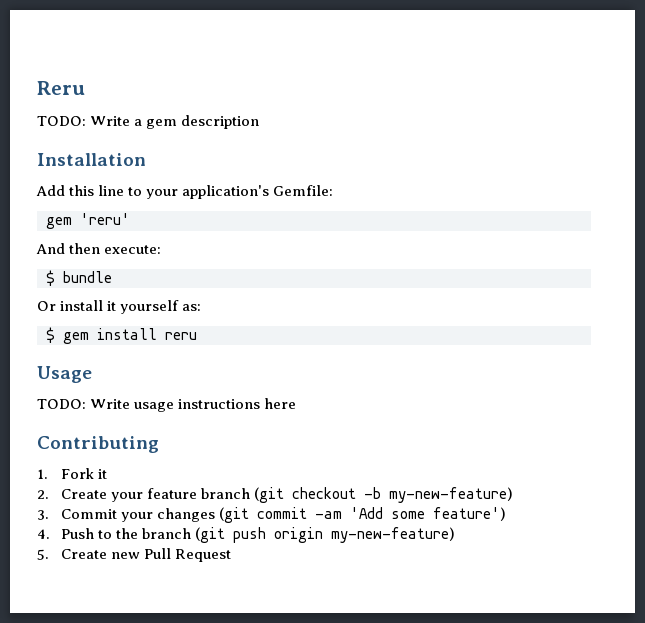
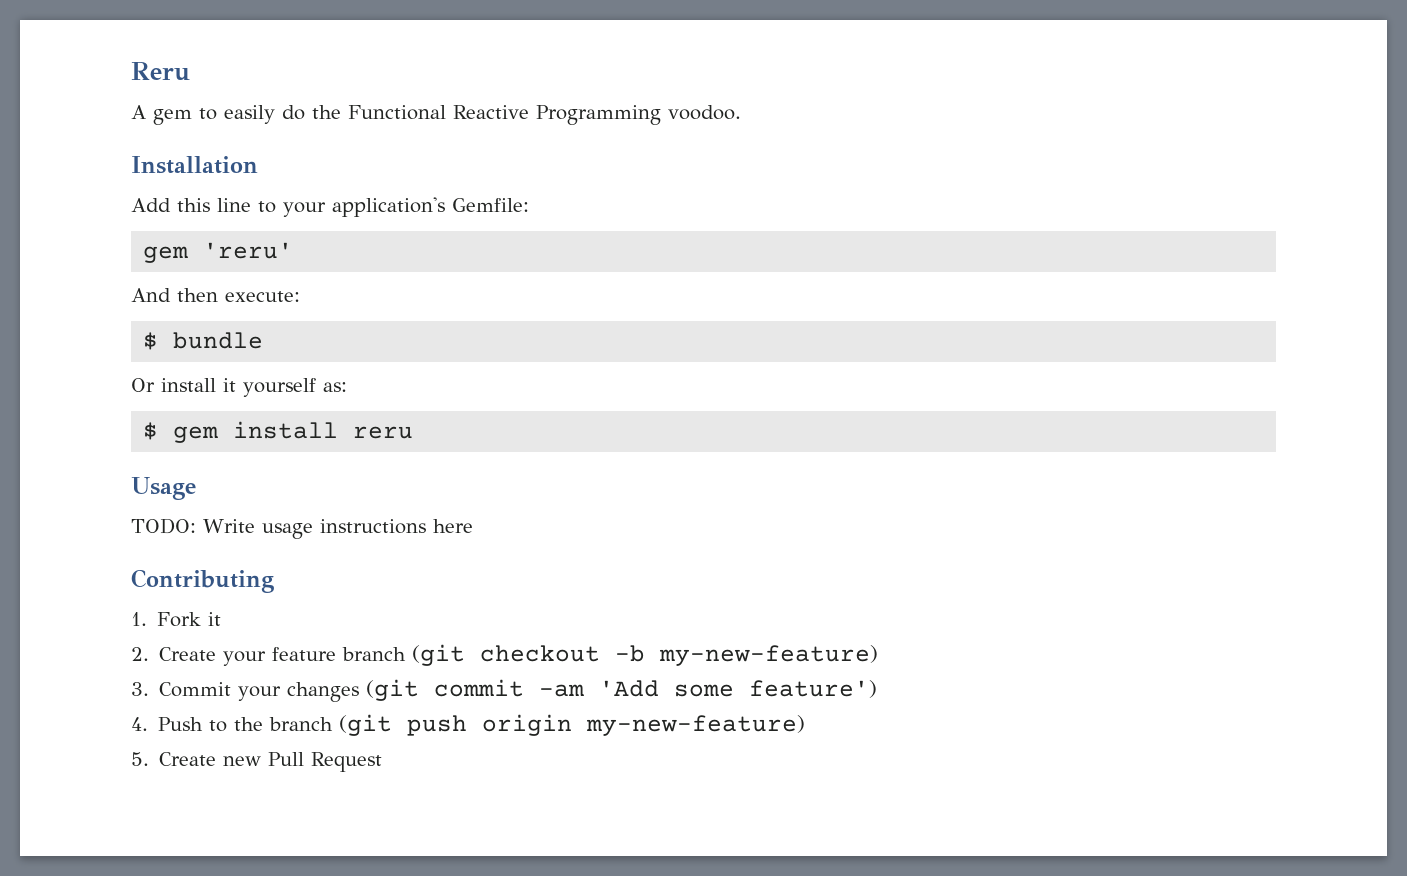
- TODO: Write a gem description
+ A gem to easily do the Functional Reactive Programming voodoo.

